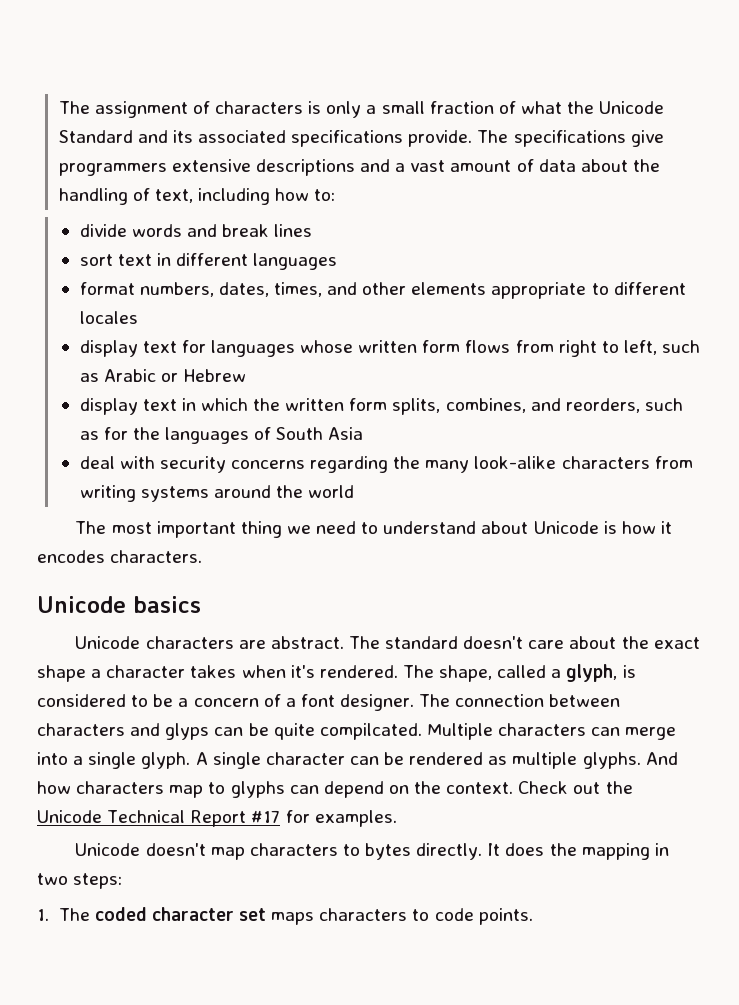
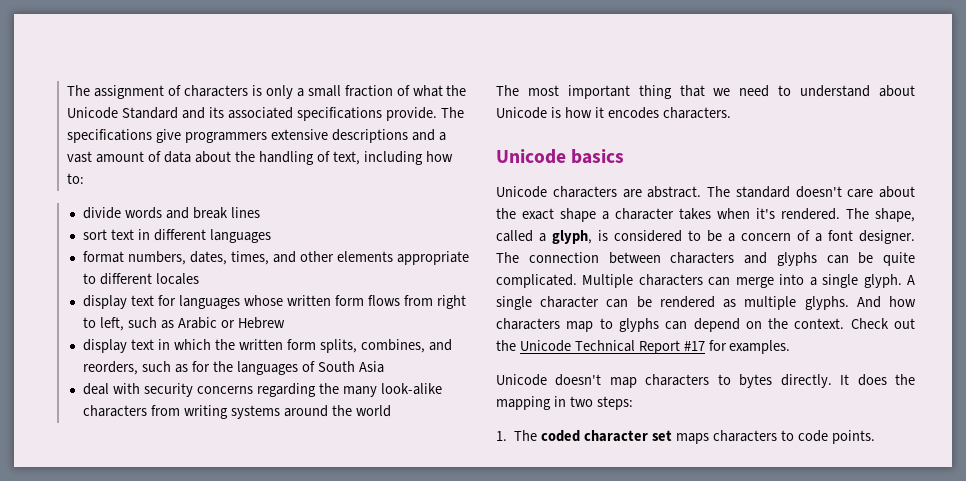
- The most important thing we need to understand about Unicode is how it encodes characters.
+ The most important thing that we need to understand about Unicode is how it encodes characters.
- The connection between characters and glyps can be quite compilcated.
+ The connection between characters and glyphs can be quite complicated.

